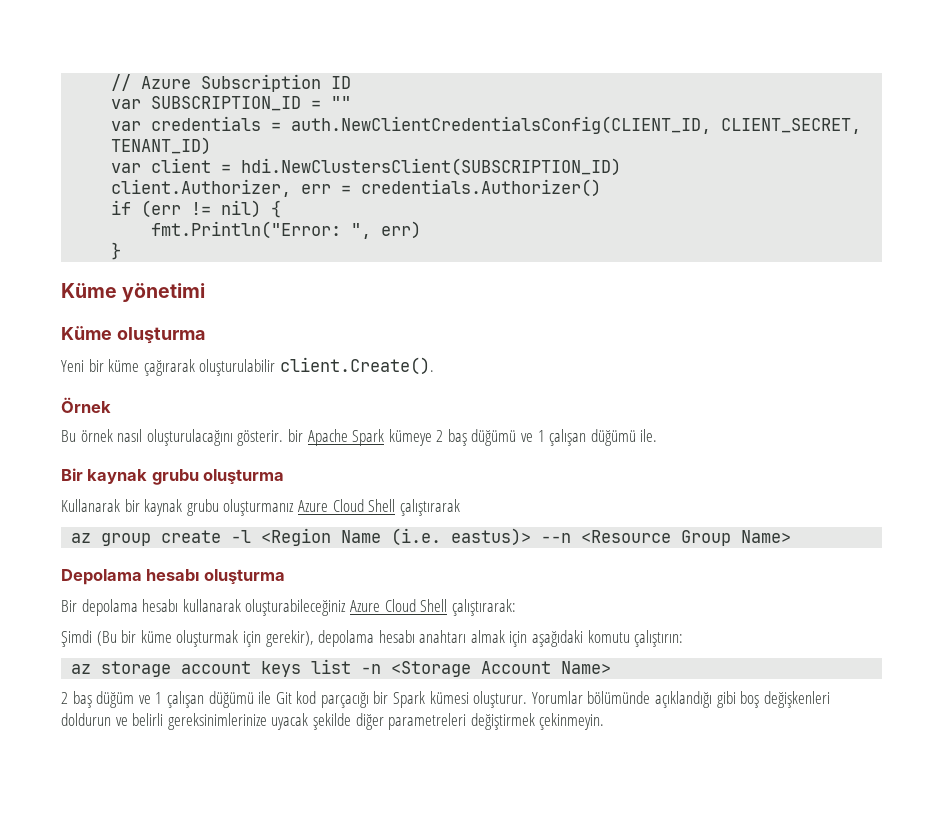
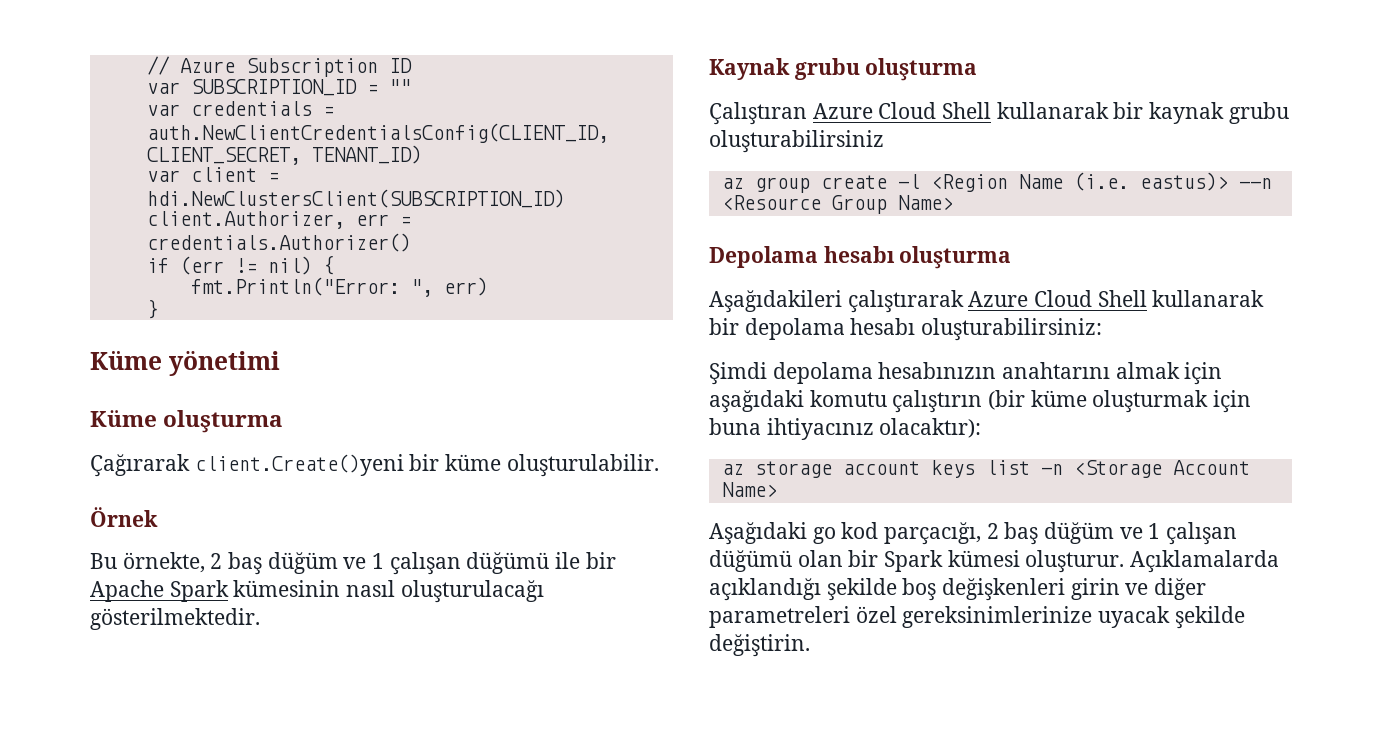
- Yeni bir küme çağırarak oluşturulabilir client.Create().
+ Çağırarak client.Create()yeni bir küme oluşturulabilir.
  Örnek
- Bu örnek nasıl oluşturulacağını gösterir. bir Apache Spark kümeye 2 baş düğümü ve 1 çalışan düğümü ile.
- Bir kaynak grubu oluşturma
- Kullanarak bir kaynak grubu oluşturmanız Azure Cloud Shell çalıştırarak
+ Bu örnekte, 2 baş düğüm ve 1 çalışan düğümü ile bir Apache Spark kümesinin nasıl oluşturulacağı gösterilmektedir.
+ Kaynak grubu oluşturma
+ Çalıştıran Azure Cloud Shell kullanarak bir kaynak grubu oluşturabilirsiniz
- Bir depolama hesabı kullanarak oluşturabileceğiniz Azure Cloud Shell çalıştırarak:
- Şimdi (Bu bir küme oluşturmak için gerekir), depolama hesabı anahtarı almak için aşağıdaki komutu çalıştırın:
+ Aşağıdakileri çalıştırarak Azure Cloud Shell kullanarak bir depolama hesabı oluşturabilirsiniz:
+ Şimdi depolama hesabınızın anahtarını almak için aşağıdaki komutu çalıştırın (bir küme oluşturmak için buna ihtiyacınız olacaktır):
- 2 baş düğüm ve 1 çalışan düğümü ile Git kod parçacığı bir Spark kümesi oluşturur. Yorumlar bölümünde açıklandığı gibi boş değişkenleri doldurun ve belirli gereksinimlerinize uyacak şekilde diğer parametreleri değiştirmek çekinmeyin.
+ Aşağıdaki go kod parçacığı, 2 baş düğüm ve 1 çalışan düğümü olan bir Spark kümesi oluşturur. Açıklamalarda açıklandığı şekilde boş değişkenleri girin ve diğer parametreleri özel gereksinimlerinize uyacak şekilde değiştirin.

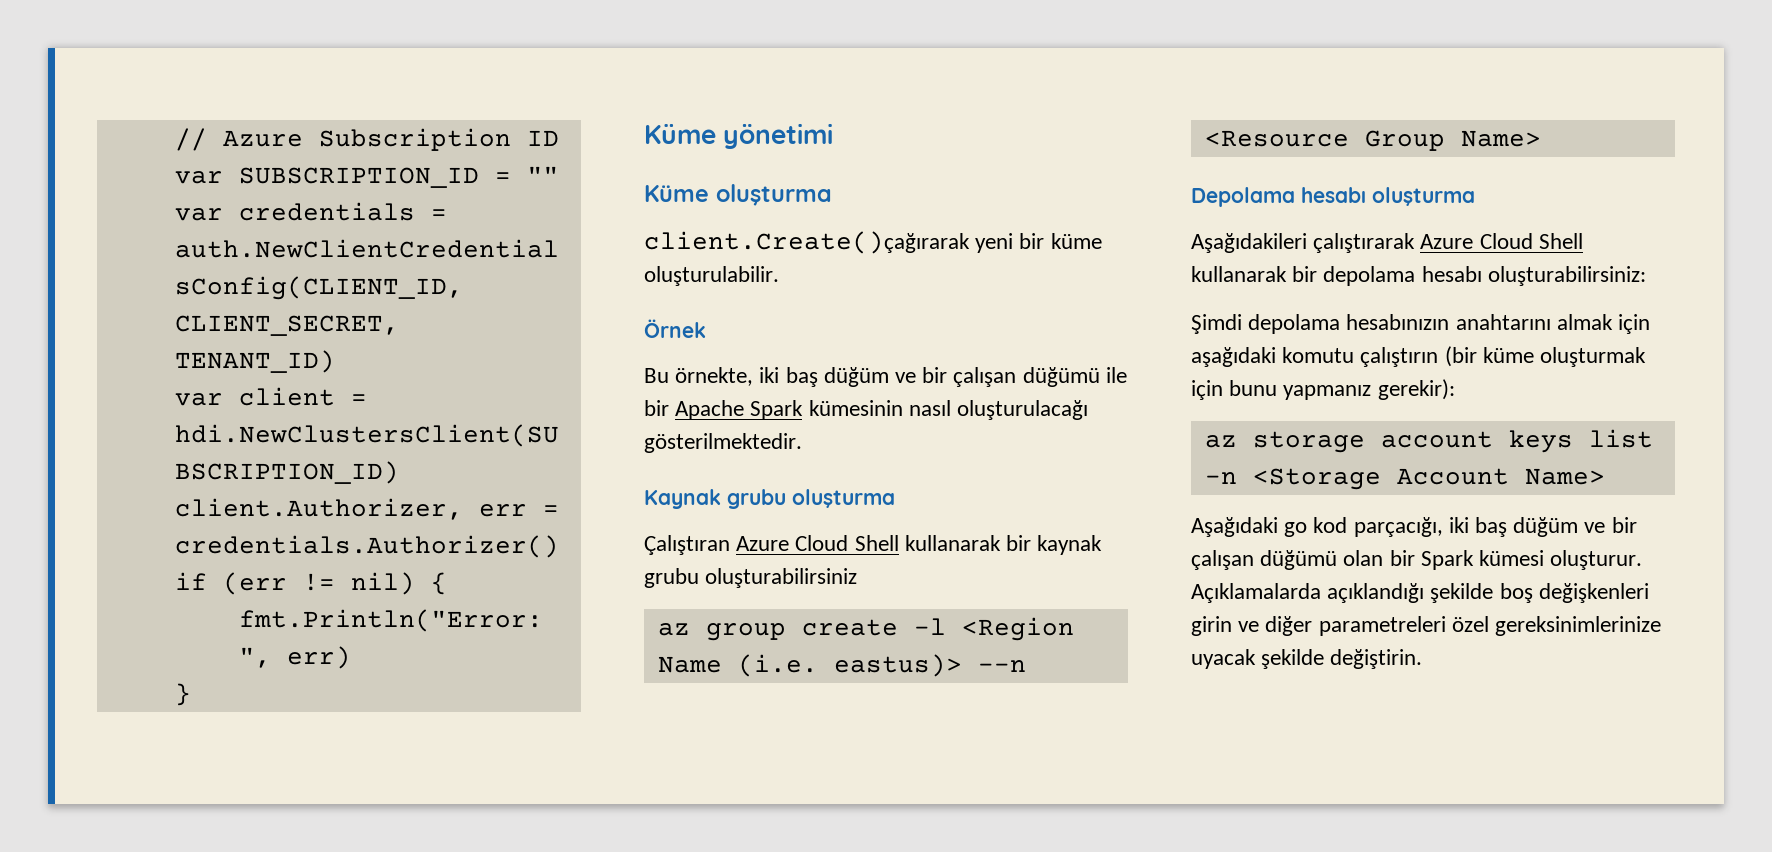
- Çağırarak client.Create()yeni bir küme oluşturulabilir.
+ client.Create()çağırarak yeni bir küme oluşturulabilir.
- Bu örnekte, 2 baş düğüm ve 1 çalışan düğümü ile bir Apache Spark kümesinin nasıl oluşturulacağı gösterilmektedir.
+ Bu örnekte, iki baş düğüm ve bir çalışan düğümü ile bir Apache Spark kümesinin nasıl oluşturulacağı gösterilmektedir.
- Şimdi depolama hesabınızın anahtarını almak için aşağıdaki komutu çalıştırın (bir küme oluşturmak için buna ihtiyacınız olacaktır):
+ Şimdi depolama hesabınızın anahtarını almak için aşağıdaki komutu çalıştırın (bir küme oluşturmak için bunu yapmanız gerekir):
- Aşağıdaki go kod parçacığı, 2 baş düğüm ve 1 çalışan düğümü olan bir Spark kümesi oluşturur.
+ Aşağıdaki go kod parçacığı, iki baş düğüm ve bir çalışan düğümü olan bir Spark kümesi oluşturur.

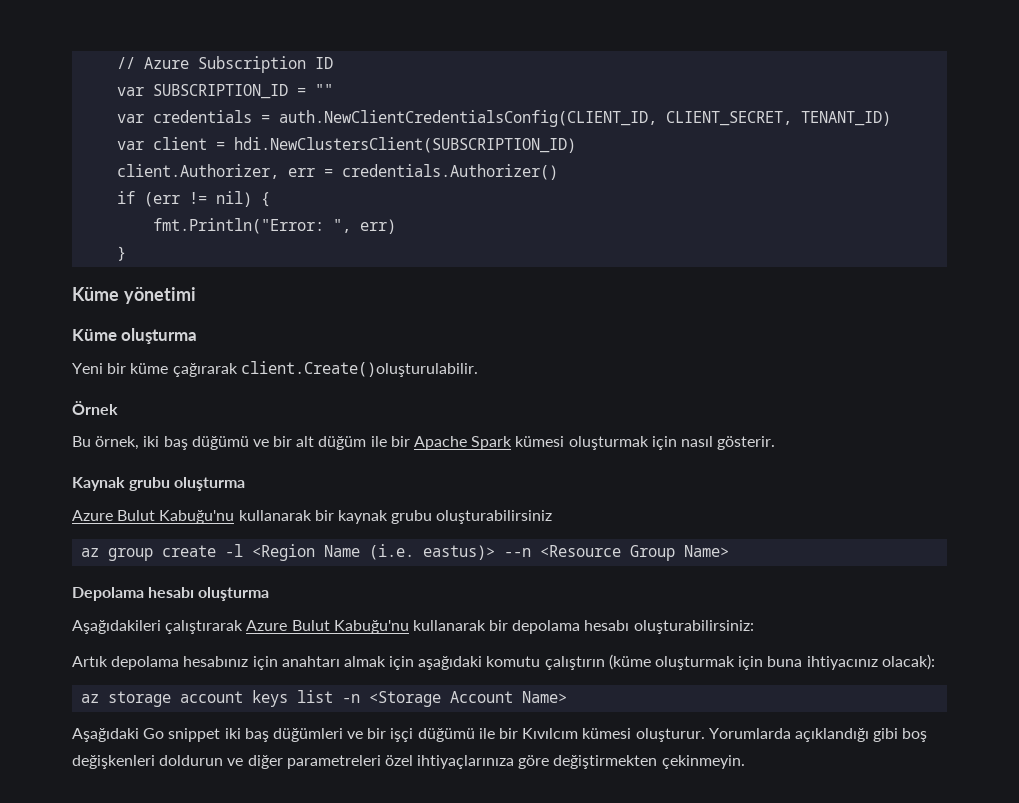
- client.Create()çağırarak yeni bir küme oluşturulabilir.
+ Yeni bir küme çağırarak client.Create()oluşturulabilir.
- Bu örnekte, iki baş düğüm ve bir çalışan düğümü ile bir Apache Spark kümesinin nasıl oluşturulacağı gösterilmektedir.
+ Bu örnek, iki baş düğümü ve bir alt düğüm ile bir Apache Spark kümesi oluşturmak için nasıl gösterir.
- Çalıştıran Azure Cloud Shell kullanarak bir kaynak grubu oluşturabilirsiniz
+ Azure Bulut Kabuğu'nu kullanarak bir kaynak grubu oluşturabilirsiniz
- Aşağıdakileri çalıştırarak Azure Cloud Shell kullanarak bir depolama hesabı oluşturabilirsiniz:
+ Aşağıdakileri çalıştırarak Azure Bulut Kabuğu'nu kullanarak bir depolama hesabı oluşturabilirsiniz:
- Şimdi depolama hesabınızın anahtarını almak için aşağıdaki komutu çalıştırın (bir küme oluşturmak için bunu yapmanız gerekir):
+ Artık depolama hesabınız için anahtarı almak için aşağıdaki komutu çalıştırın (küme oluşturmak için buna ihtiyacınız olacak):
- Aşağıdaki go kod parçacığı, iki baş düğüm ve bir çalışan düğümü olan bir Spark kümesi oluşturur. Açıklamalarda açıklandığı şekilde boş değişkenleri girin ve diğer parametreleri özel gereksinimlerinize uyacak şekilde değiştirin.
+ Aşağıdaki Go snippet iki baş düğümleri ve bir işçi düğümü ile bir Kıvılcım kümesi oluşturur. Yorumlarda açıklandığı gibi boş değişkenleri doldurun ve diğer parametreleri özel ihtiyaçlarınıza göre değiştirmekten çekinmeyin.

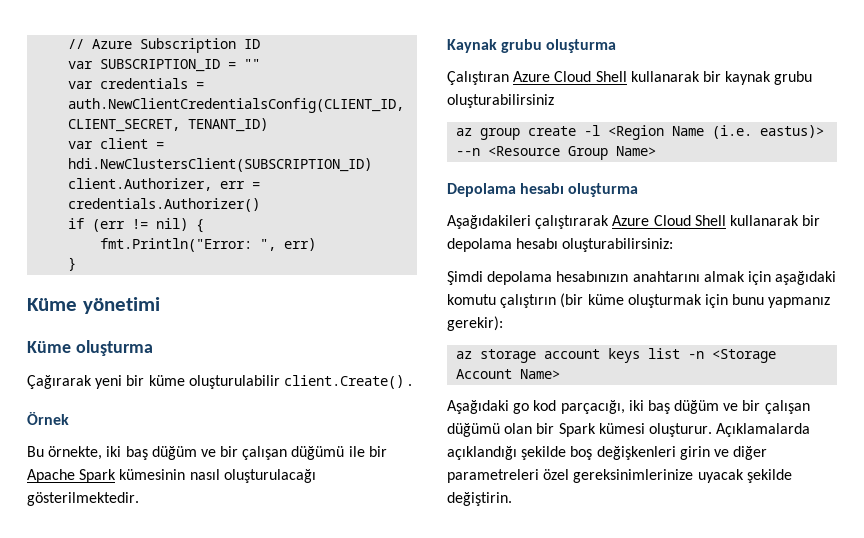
- Yeni bir küme çağırarak client.Create()oluşturulabilir.
+ Çağırarak yeni bir küme oluşturulabilir client.Create() .
- Bu örnek, iki baş düğümü ve bir alt düğüm ile bir Apache Spark kümesi oluşturmak için nasıl gösterir.
+ Bu örnekte, iki baş düğüm ve bir çalışan düğümü ile bir Apache Spark kümesinin nasıl oluşturulacağı gösterilmektedir.
- Azure Bulut Kabuğu'nu kullanarak bir kaynak grubu oluşturabilirsiniz
+ Çalıştıran Azure Cloud Shell kullanarak bir kaynak grubu oluşturabilirsiniz
- Aşağıdakileri çalıştırarak Azure Bulut Kabuğu'nu kullanarak bir depolama hesabı oluşturabilirsiniz:
+ Aşağıdakileri çalıştırarak Azure Cloud Shell kullanarak bir depolama hesabı oluşturabilirsiniz:
- Artık depolama hesabınız için anahtarı almak için aşağıdaki komutu çalıştırın (küme oluşturmak için buna ihtiyacınız olacak):
+ Şimdi depolama hesabınızın anahtarını almak için aşağıdaki komutu çalıştırın (bir küme oluşturmak için bunu yapmanız gerekir):
- Aşağıdaki Go snippet iki baş düğümleri ve bir işçi düğümü ile bir Kıvılcım kümesi oluşturur. Yorumlarda açıklandığı gibi boş değişkenleri doldurun ve diğer parametreleri özel ihtiyaçlarınıza göre değiştirmekten çekinmeyin.
+ Aşağıdaki go kod parçacığı, iki baş düğüm ve bir çalışan düğümü olan bir Spark kümesi oluşturur. Açıklamalarda açıklandığı şekilde boş değişkenleri girin ve diğer parametreleri özel gereksinimlerinize uyacak şekilde değiştirin.

